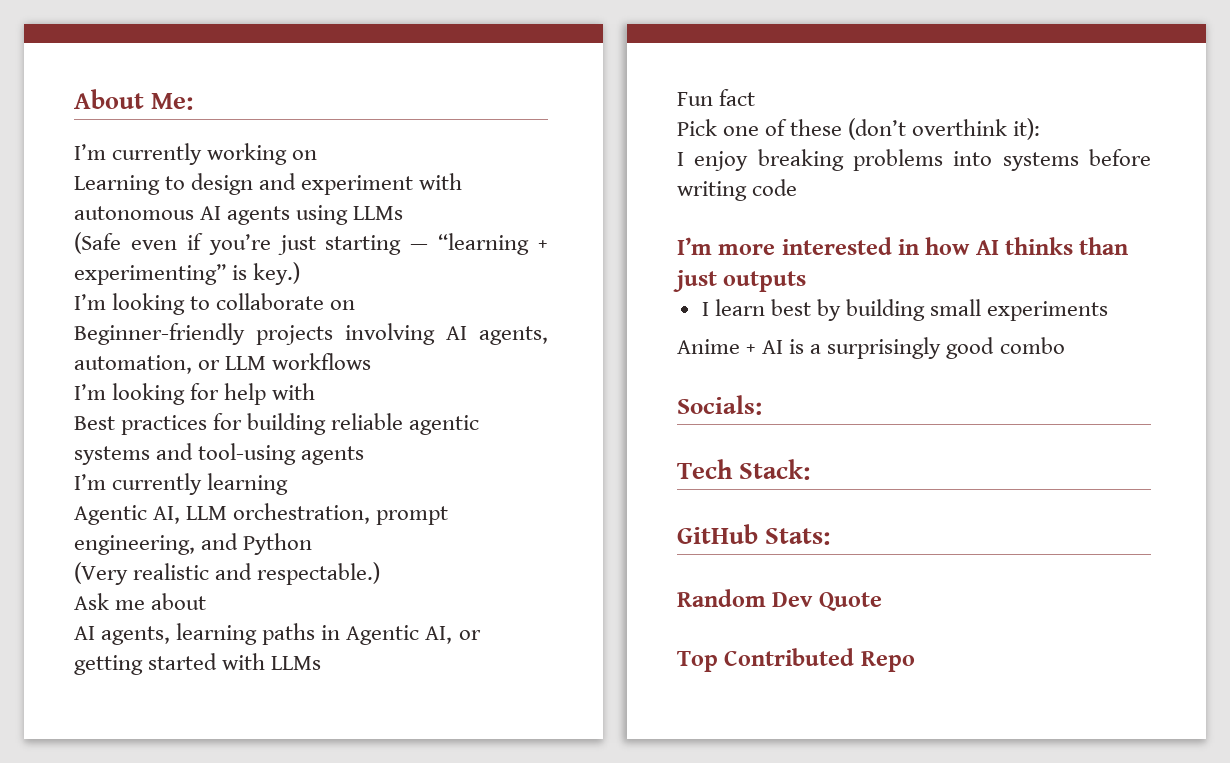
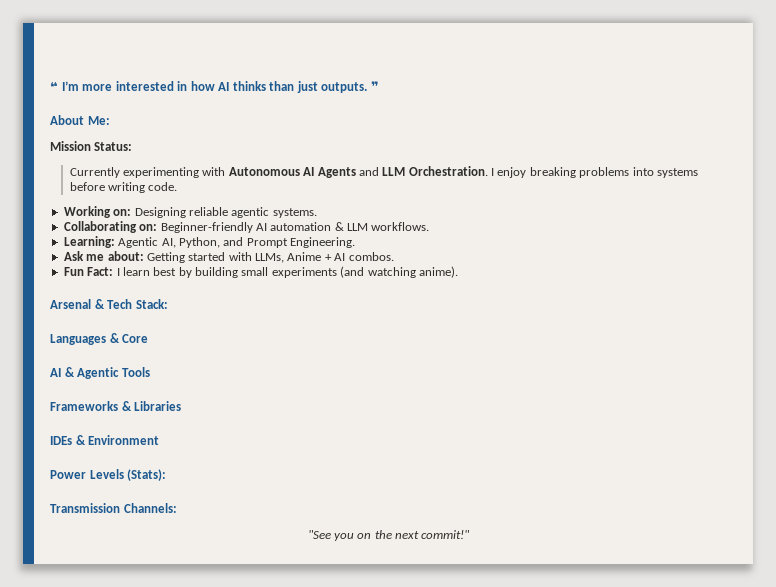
+ ❝ I’m more interested in how AI thinks than just outputs. ❞
  About Me:
- I’m currently working on
- Learning to design and experiment with autonomous AI agents using LLMs
- (Safe even if you’re just starting — “learning + experimenting” is key.)
- I’m looking to collaborate on
- Beginner-friendly projects involving AI agents, automation, or LLM workflows
- I’m looking for help with
- Best practices for building reliable agentic systems and tool-using agents
- I’m currently learning
- Agentic AI, LLM orchestration, prompt engineering, and Python
- (Very realistic and respectable.)
- Ask me about
- AI agents, learning paths in Agentic AI, or getting started with LLMs
- Fun fact
- Pick one of these (don’t overthink it):
- I enjoy breaking problems into systems before writing code
- I’m more interested in how AI thinks than just outputs
- I learn best by building small experiments
- Anime + AI is a surprisingly good combo
- Socials:
- Tech Stack:
- GitHub Stats:
- Random Dev Quote
- Top Contributed Repo
+ Mission Status:
+ Currently experimenting with Autonomous AI Agents and LLM Orchestration. I enjoy breaking problems into systems before writing code.
+ Working on: Designing reliable agentic systems.
+ Collaborating on: Beginner-friendly AI automation & LLM workflows.
+ Learning: Agentic AI, Python, and Prompt Engineering.
+ Ask me about: Getting started with LLMs, Anime + AI combos.
+ Fun Fact: I learn best by building small experiments (and watching anime).
+ Arsenal & Tech Stack:
+ Languages & Core
+ AI & Agentic Tools
+ Frameworks & Libraries
+ IDEs & Environment
+ Power Levels (Stats):
+ Transmission Channels:
+ "See you on the next commit!"

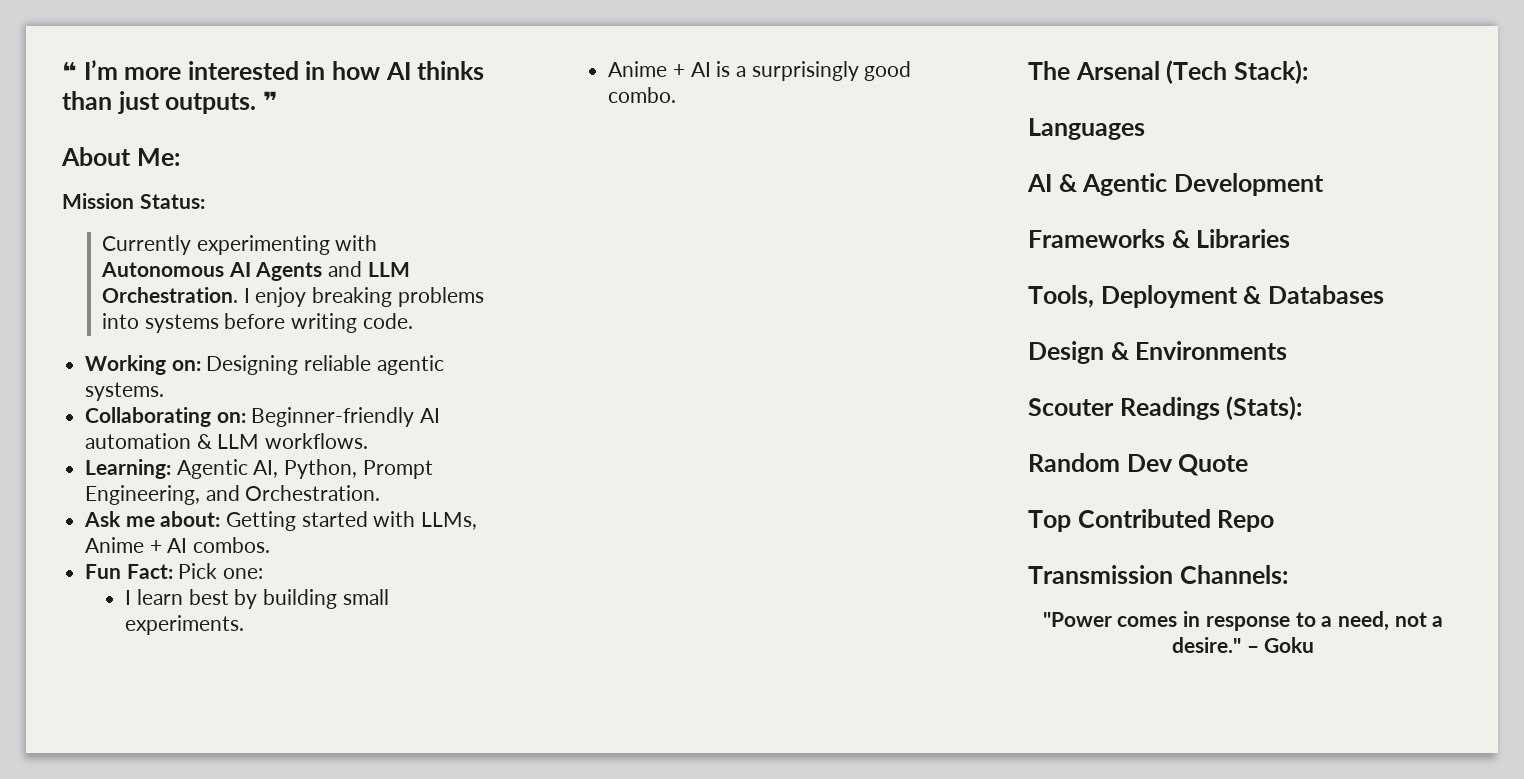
- Learning: Agentic AI, Python, and Prompt Engineering.
+ Learning: Agentic AI, Python, Prompt Engineering, and Orchestration.
- Fun Fact: I learn best by building small experiments (and watching anime).
- Arsenal & Tech Stack:
+ Fun Fact: Pick one:
+ I learn best by building small experiments.
+ Anime + AI is a surprisingly good combo.
+ The Arsenal (Tech Stack):
- Languages & Core
+ Languages
- AI & Agentic Tools
+ AI & Agentic Development
- IDEs & Environment
- Power Levels (Stats):
+ Tools, Deployment & Databases
+ Design & Environments
+ Scouter Readings (Stats):
+ Random Dev Quote
+ Top Contributed Repo
  Transmission Channels:
- "See you on the next commit!"
+ "Power comes in response to a need, not a desire." – Goku

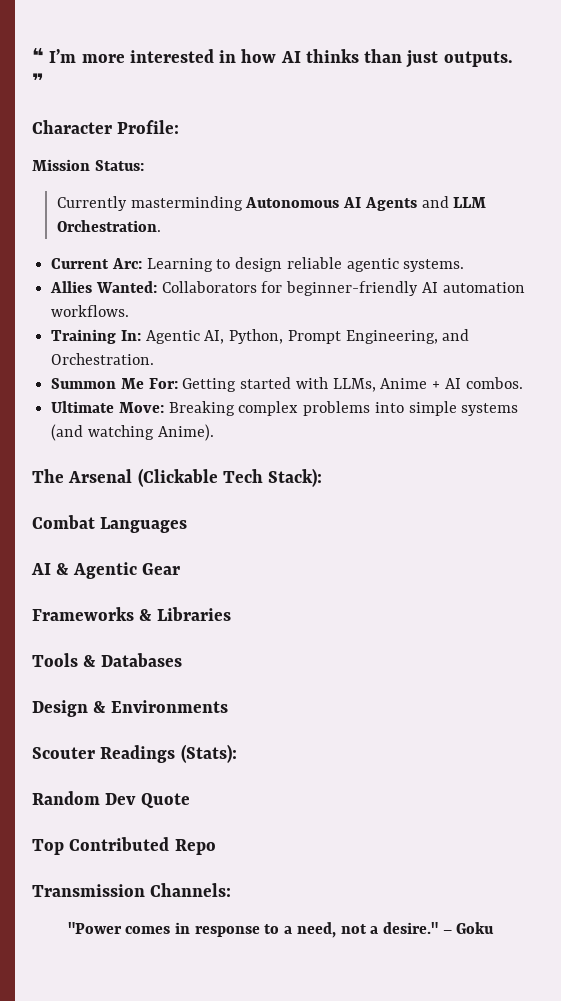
- About Me:
+ Character Profile:
- Currently experimenting with Autonomous AI Agents and LLM Orchestration. I enjoy breaking problems into systems before writing code.
- Working on: Designing reliable agentic systems.
- Collaborating on: Beginner-friendly AI automation & LLM workflows.
+ Currently masterminding Autonomous AI Agents and LLM Orchestration.
+ Current Arc: Learning to design reliable agentic systems.
+ Allies Wanted: Collaborators for beginner-friendly AI automation workflows.
- Learning: Agentic AI, Python, Prompt Engineering, and Orchestration.
+ Training In: Agentic AI, Python, Prompt Engineering, and Orchestration.
- Ask me about: Getting started with LLMs, Anime + AI combos.
+ Summon Me For: Getting started with LLMs, Anime + AI combos.
- Fun Fact: Pick one:
- I learn best by building small experiments.
- Anime + AI is a surprisingly good combo.
+ Ultimate Move: Breaking complex problems into simple systems (and watching Anime).
- The Arsenal (Tech Stack):
+ The Arsenal (Clickable Tech Stack):
- Languages
+ Combat Languages
- AI & Agentic Development
+ AI & Agentic Gear
- Tools, Deployment & Databases
+ Tools & Databases

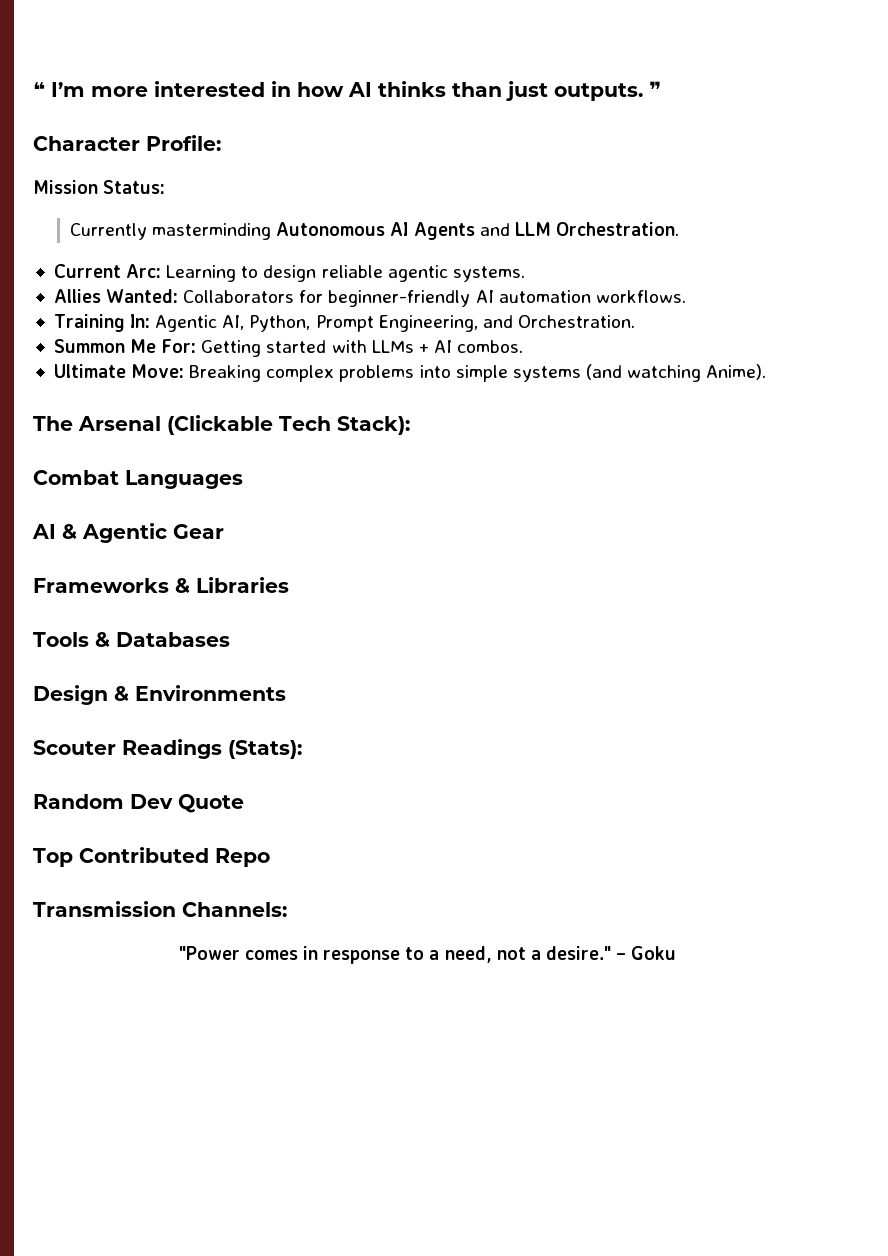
- Summon Me For: Getting started with LLMs, Anime + AI combos.
+ Summon Me For: Getting started with LLMs + AI combos.

